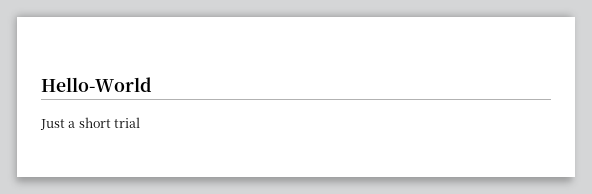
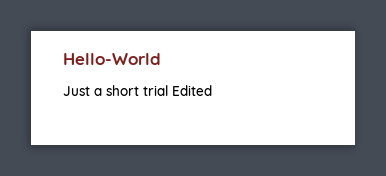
- Just a short trial
+ Just a short trial Edited

